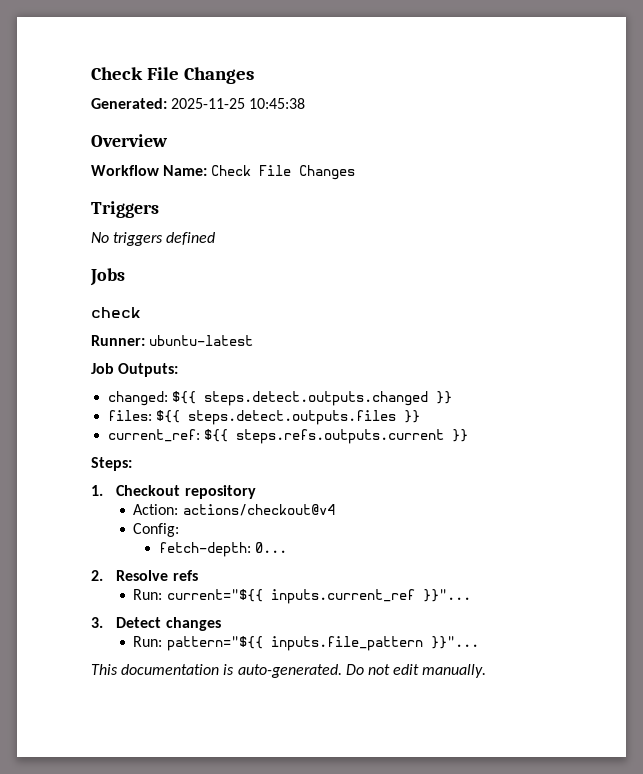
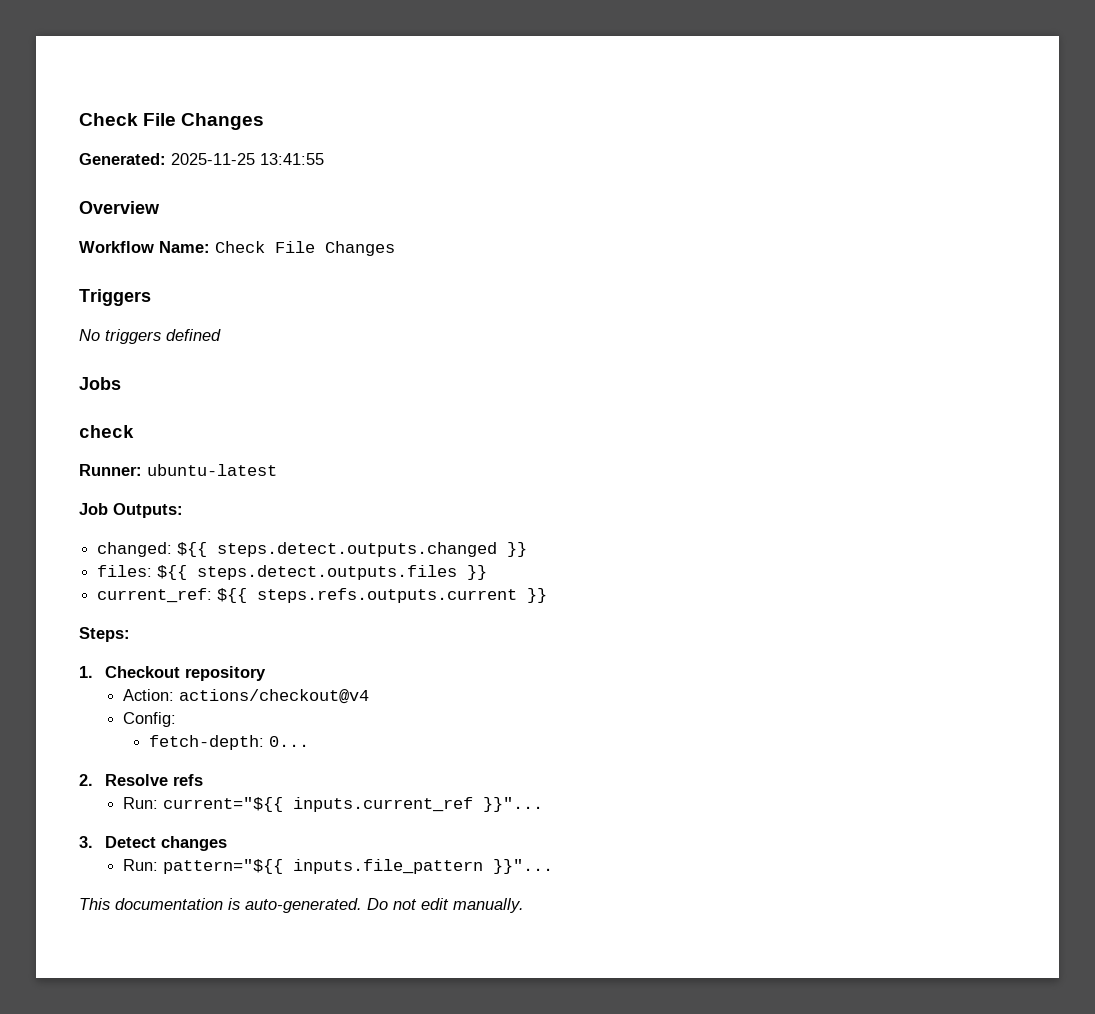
- Generated: 2025-11-25 10:45:38
+ Generated: 2025-11-25 13:41:55

